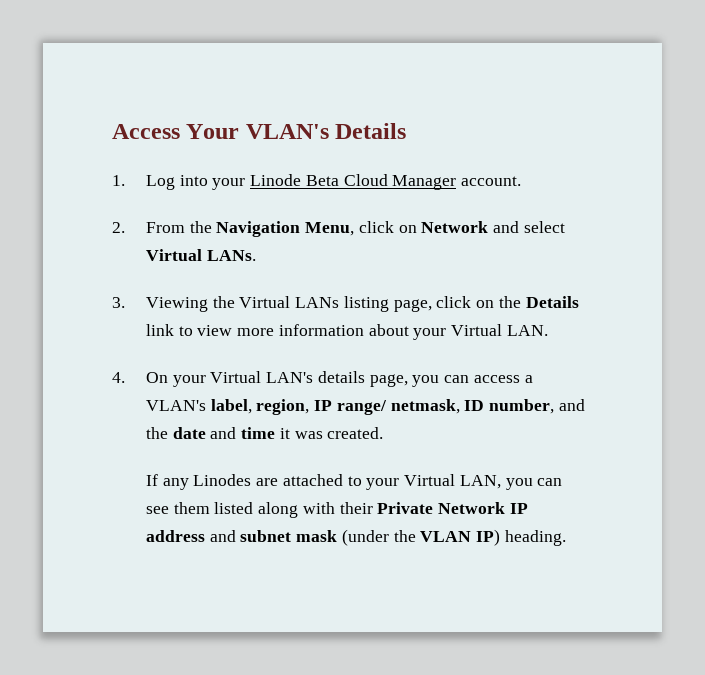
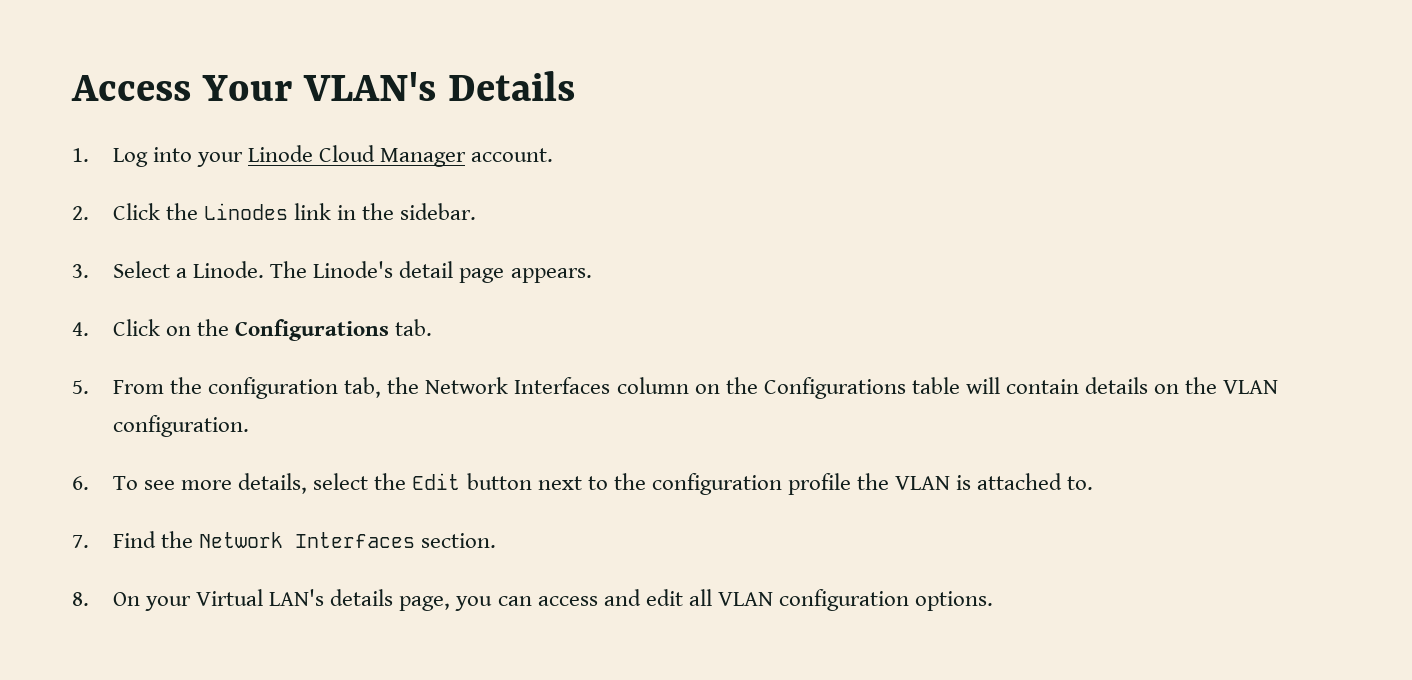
- 1. Log into your Linode Beta Cloud Manager account.
+ 1. Log into your Linode Cloud Manager account.
- 2. From the Navigation Menu, click on Network and select Virtual LANs.
- 3. Viewing the Virtual LANs listing page, click on the Details link to view more information about your Virtual LAN.
- 4. On your Virtual LAN's details page, you can access a VLAN's label, region, IP range/ netmask, ID number, and the date and time it was created.
- If any Linodes are attached to your Virtual LAN, you can see them listed along with their Private Network IP address and subnet mask (under the VLAN IP) heading.
+ 2. Click the Linodes link in the sidebar.
+ 3. Select a Linode. The Linode's detail page appears.
+ 4. Click on the Configurations tab.
+ 5. From the configuration tab, the Network Interfaces column on the Configurations table will contain details on the VLAN configuration.
+ 6. To see more details, select the Edit button next to the configuration profile the VLAN is attached to.
+ 7. Find the Network Interfaces section.
+ 8. On your Virtual LAN's details page, you can access and edit all VLAN configuration options.

